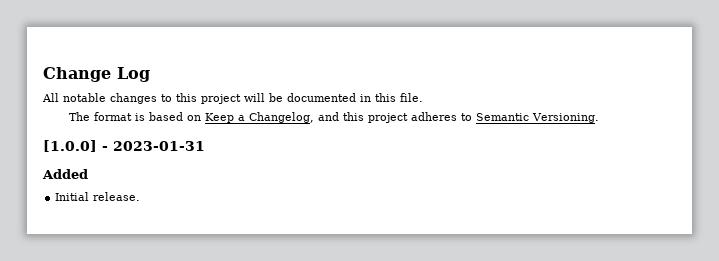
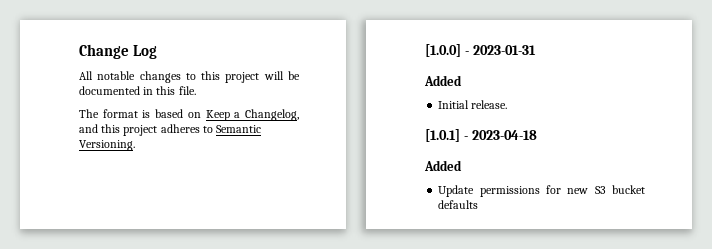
+ [1.0.1] - 2023-04-18
+ Added
+ Update permissions for new S3 bucket defaults

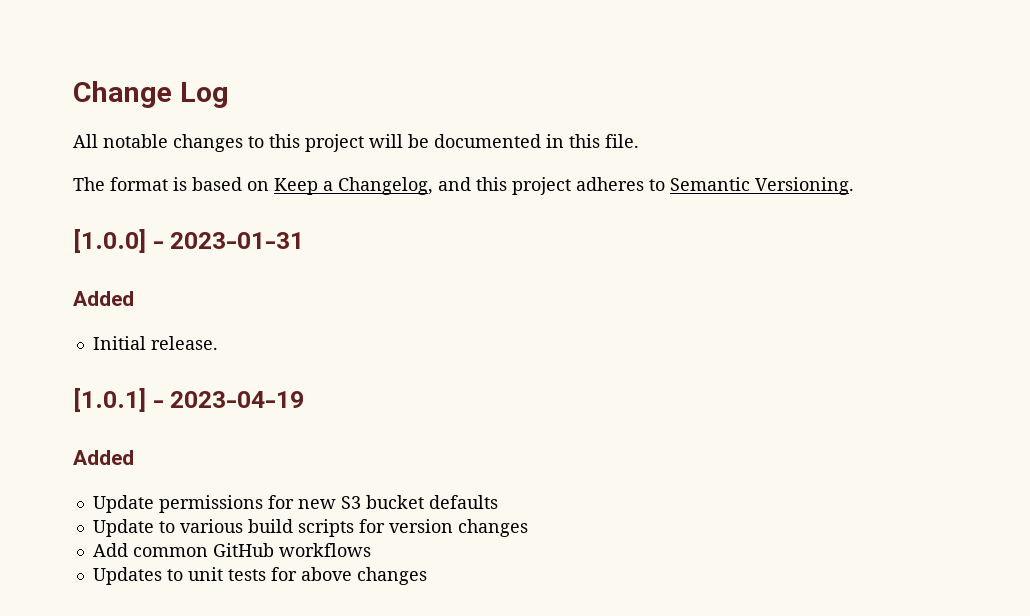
- [1.0.1] - 2023-04-18
+ [1.0.1] - 2023-04-19
+ Update to various build scripts for version changes
+ Add common GitHub workflows
+ Updates to unit tests for above changes

